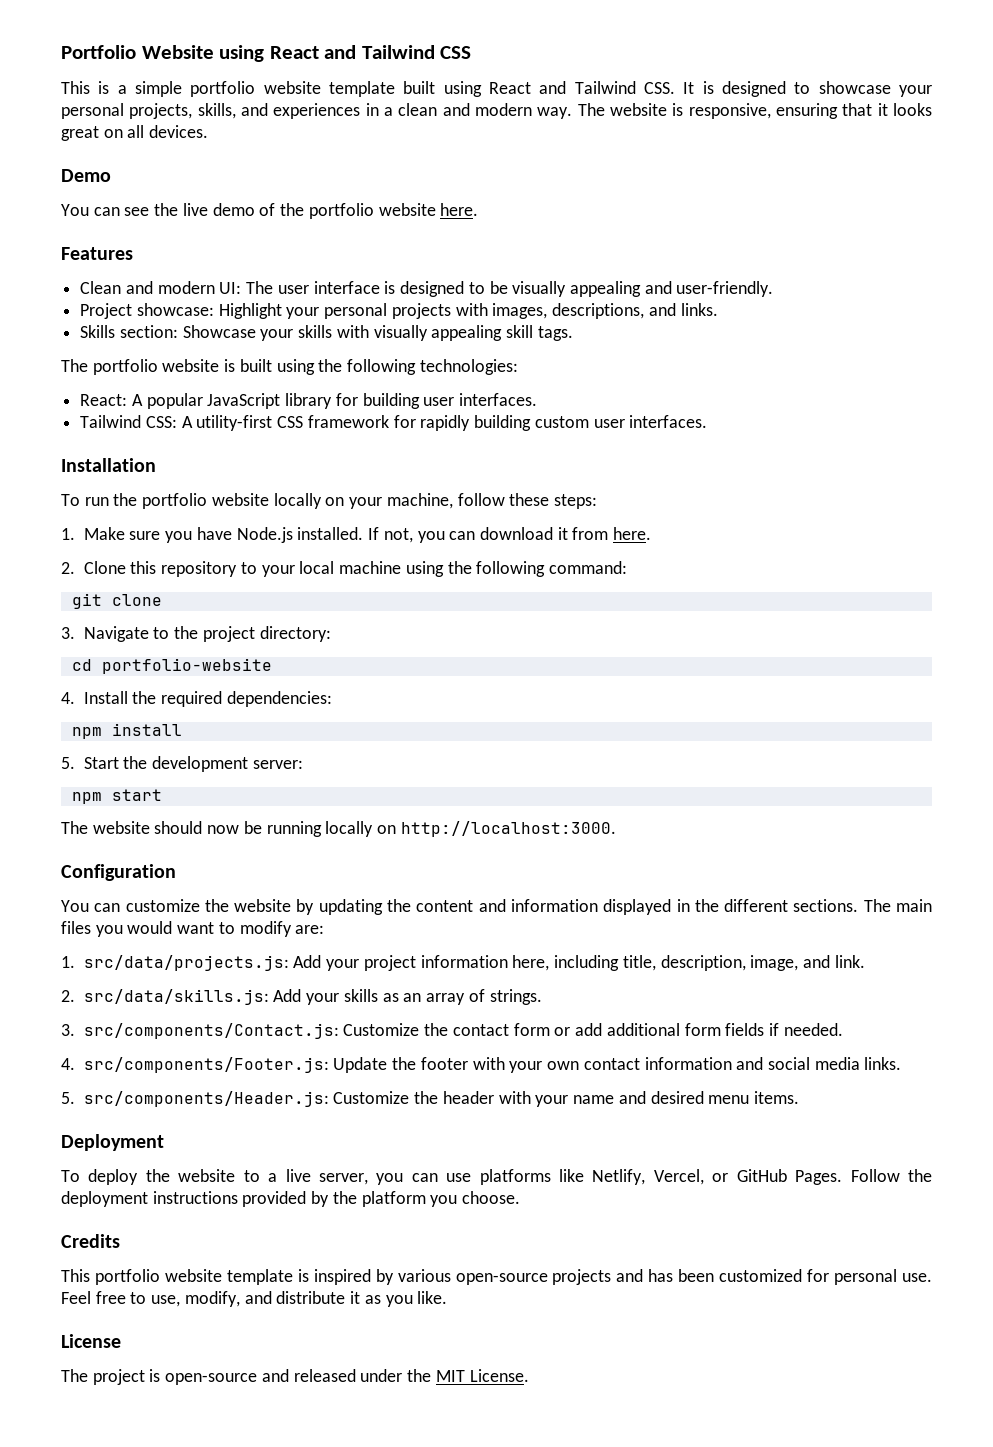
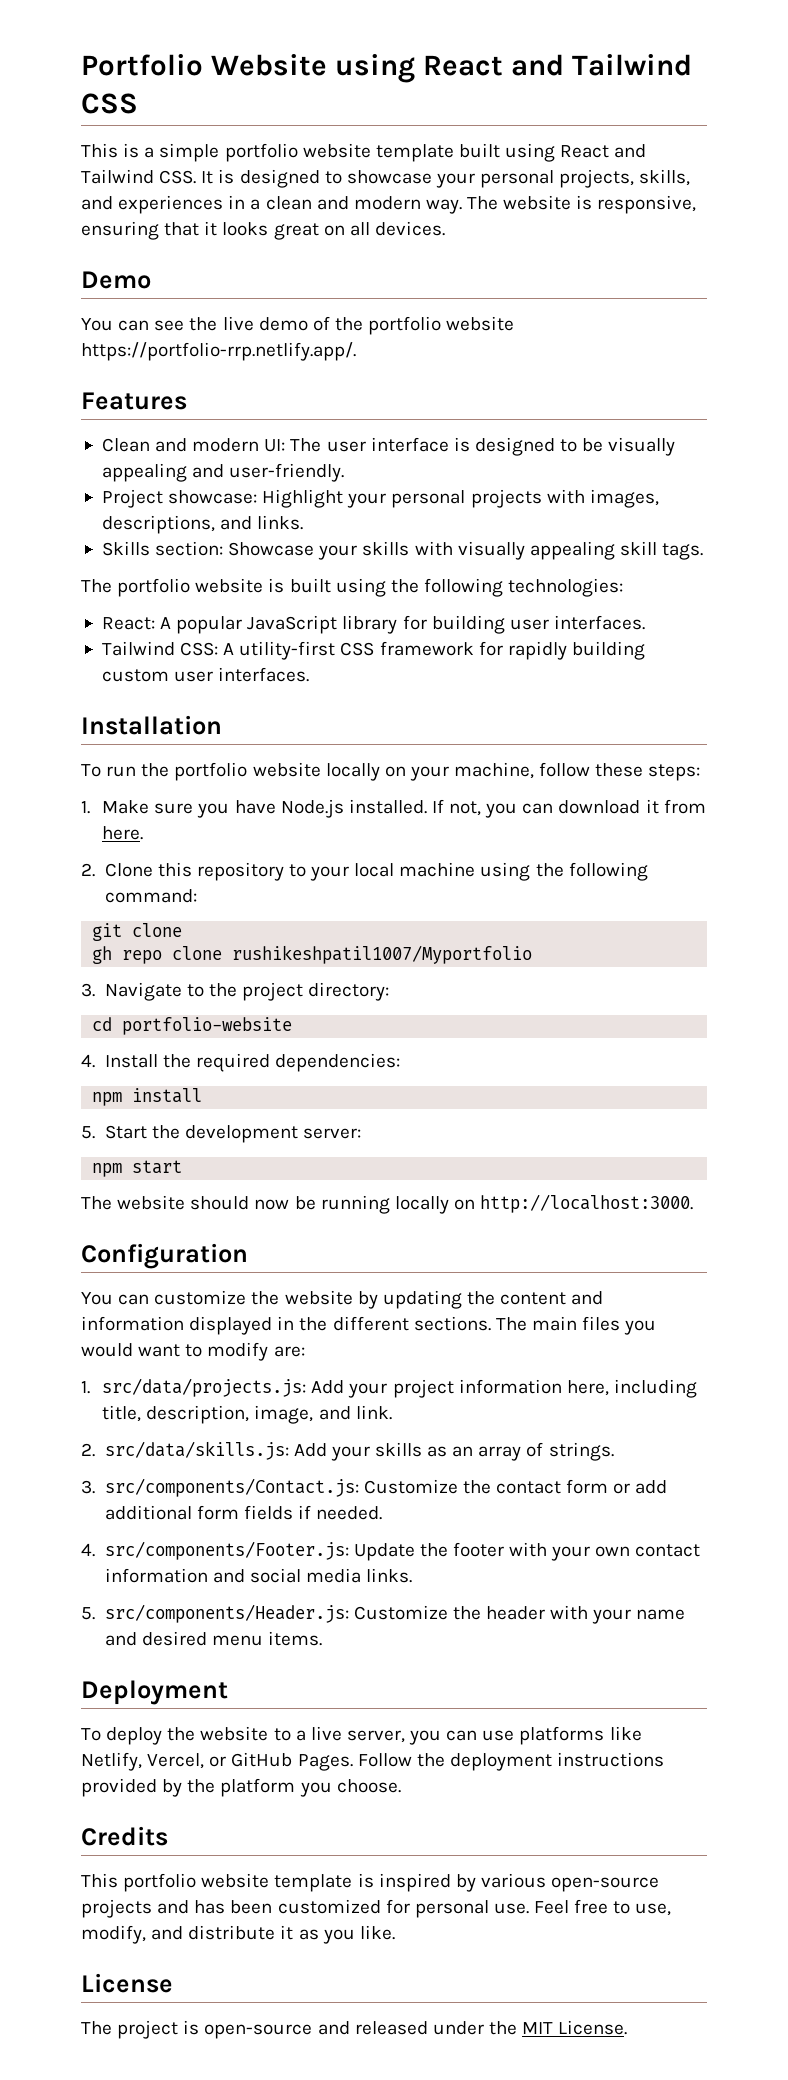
- You can see the live demo of the portfolio website here.
+ You can see the live demo of the portfolio website https://portfolio-rrp.netlify.app/.
+ gh repo clone rushikeshpatil1007/Myportfolio

